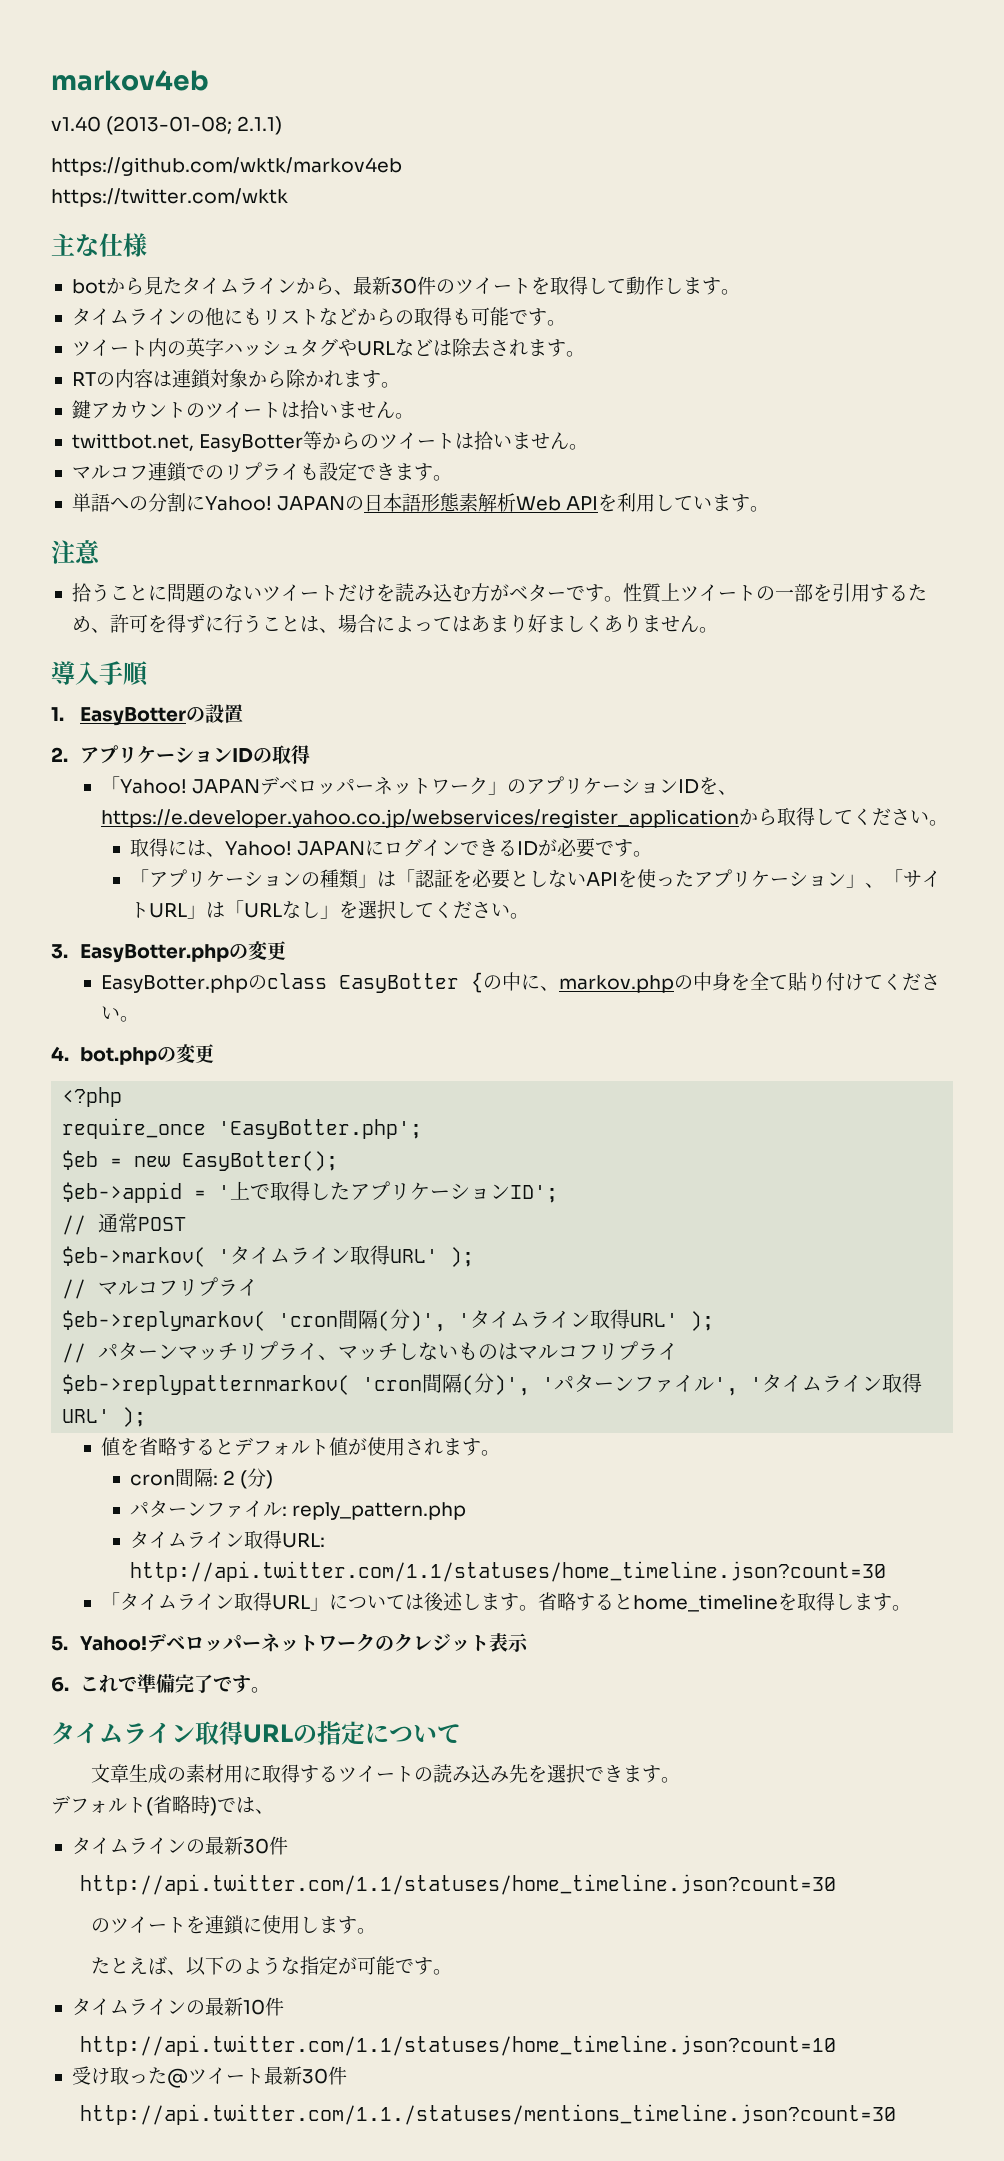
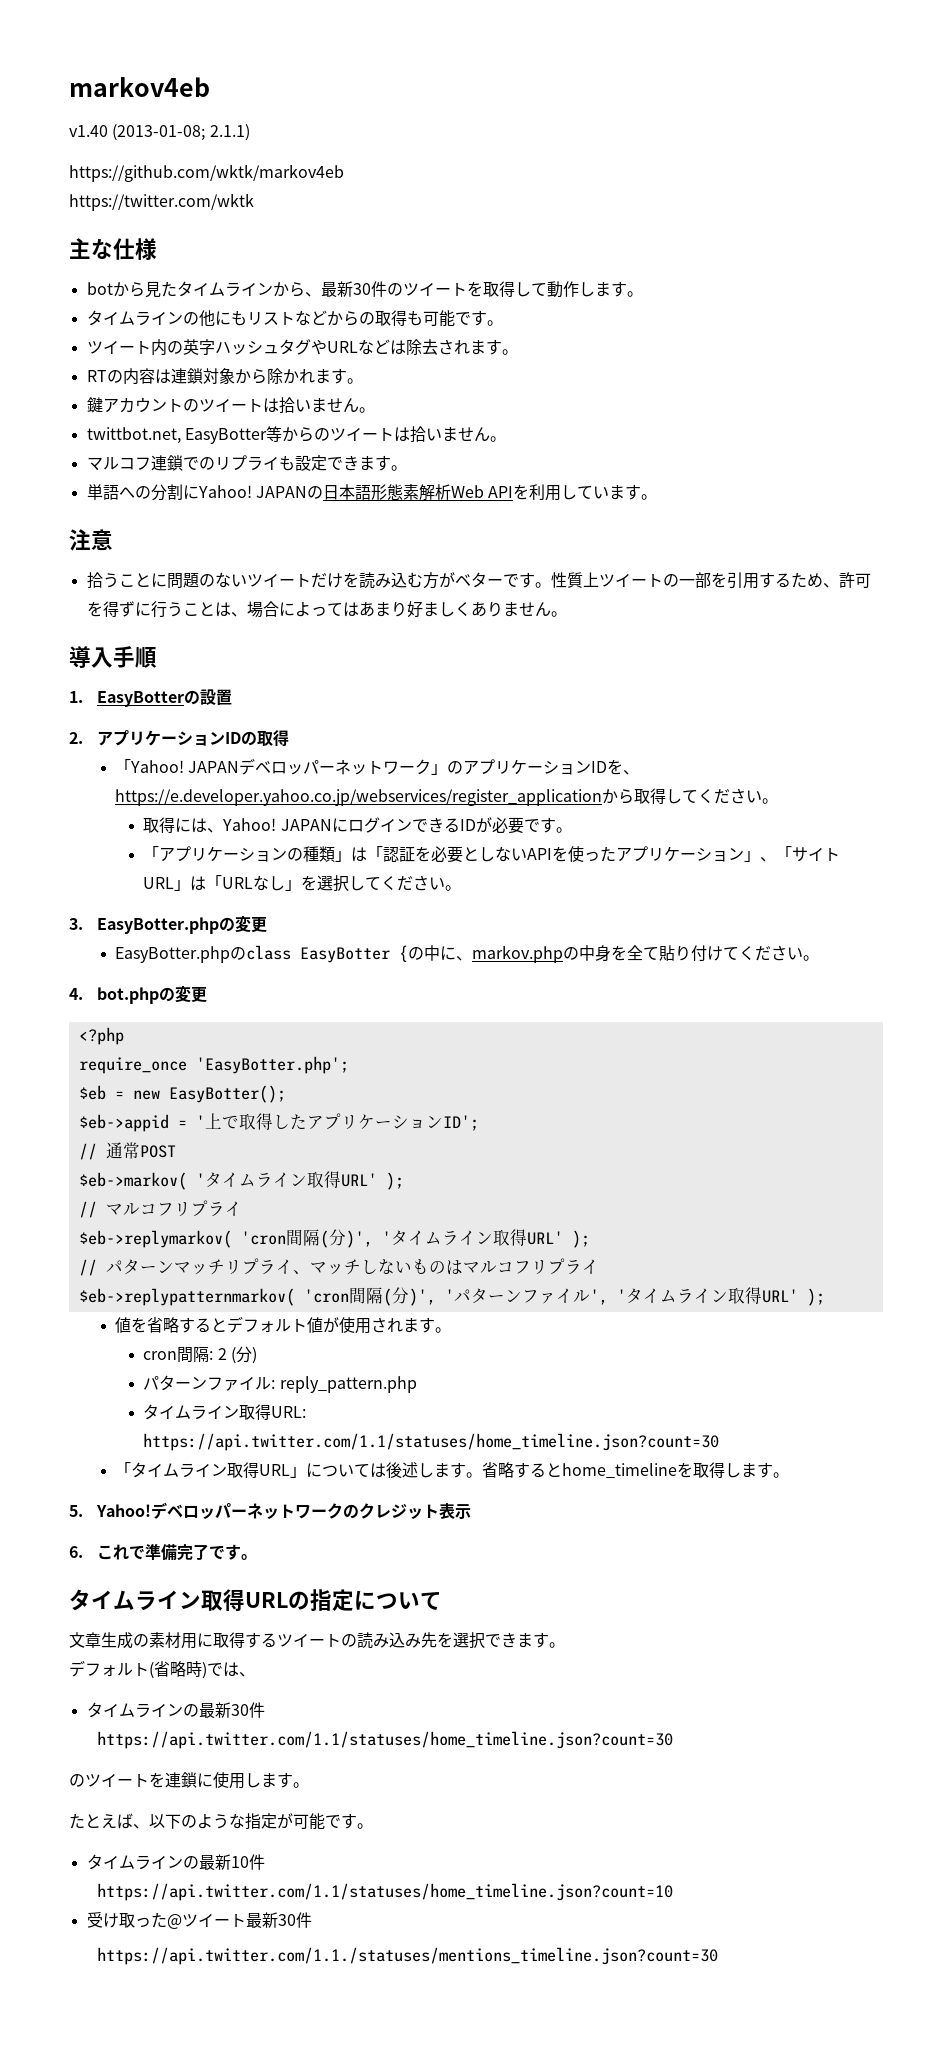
- タイムライン取得URL: http://api.twitter.com/1.1/statuses/home_timeline.json?count=30
+ タイムライン取得URL: https://api.twitter.com/1.1/statuses/home_timeline.json?count=30
  タイムラインの最新30件
- http://api.twitter.com/1.1/statuses/home_timeline.json?count=30
+ https://api.twitter.com/1.1/statuses/home_timeline.json?count=30
- http://api.twitter.com/1.1/statuses/home_timeline.json?count=10
+ https://api.twitter.com/1.1/statuses/home_timeline.json?count=10
- http://api.twitter.com/1.1./statuses/mentions_timeline.json?count=30
+ https://api.twitter.com/1.1./statuses/mentions_timeline.json?count=30

